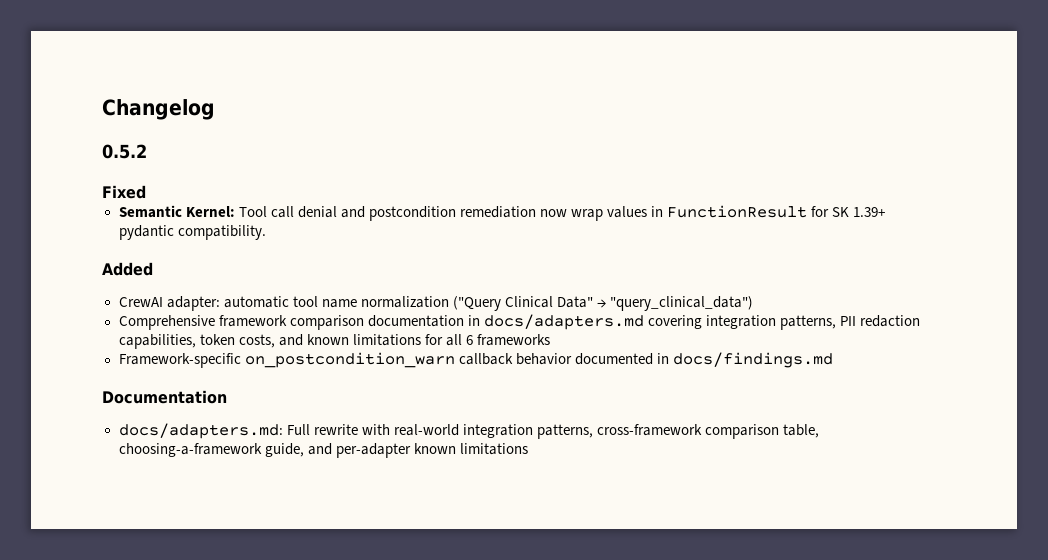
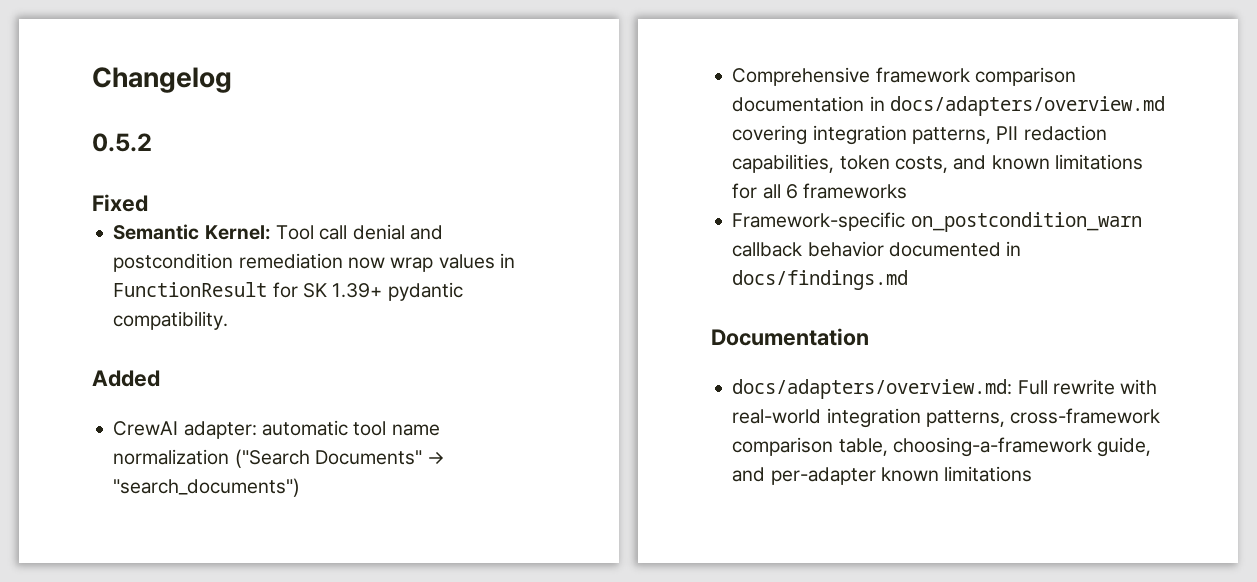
- CrewAI adapter: automatic tool name normalization ("Query Clinical Data" → "query_clinical_data")
+ CrewAI adapter: automatic tool name normalization ("Search Documents" → "search_documents")
- Comprehensive framework comparison documentation in docs/adapters.md covering integration patterns, PII redaction capabilities, token costs, and known limitations for all 6 frameworks
+ Comprehensive framework comparison documentation in docs/adapters/overview.md covering integration patterns, PII redaction capabilities, token costs, and known limitations for all 6 frameworks
- docs/adapters.md: Full rewrite with real-world integration patterns, cross-framework comparison table, choosing-a-framework guide, and per-adapter known limitations
+ docs/adapters/overview.md: Full rewrite with real-world integration patterns, cross-framework comparison table, choosing-a-framework guide, and per-adapter known limitations

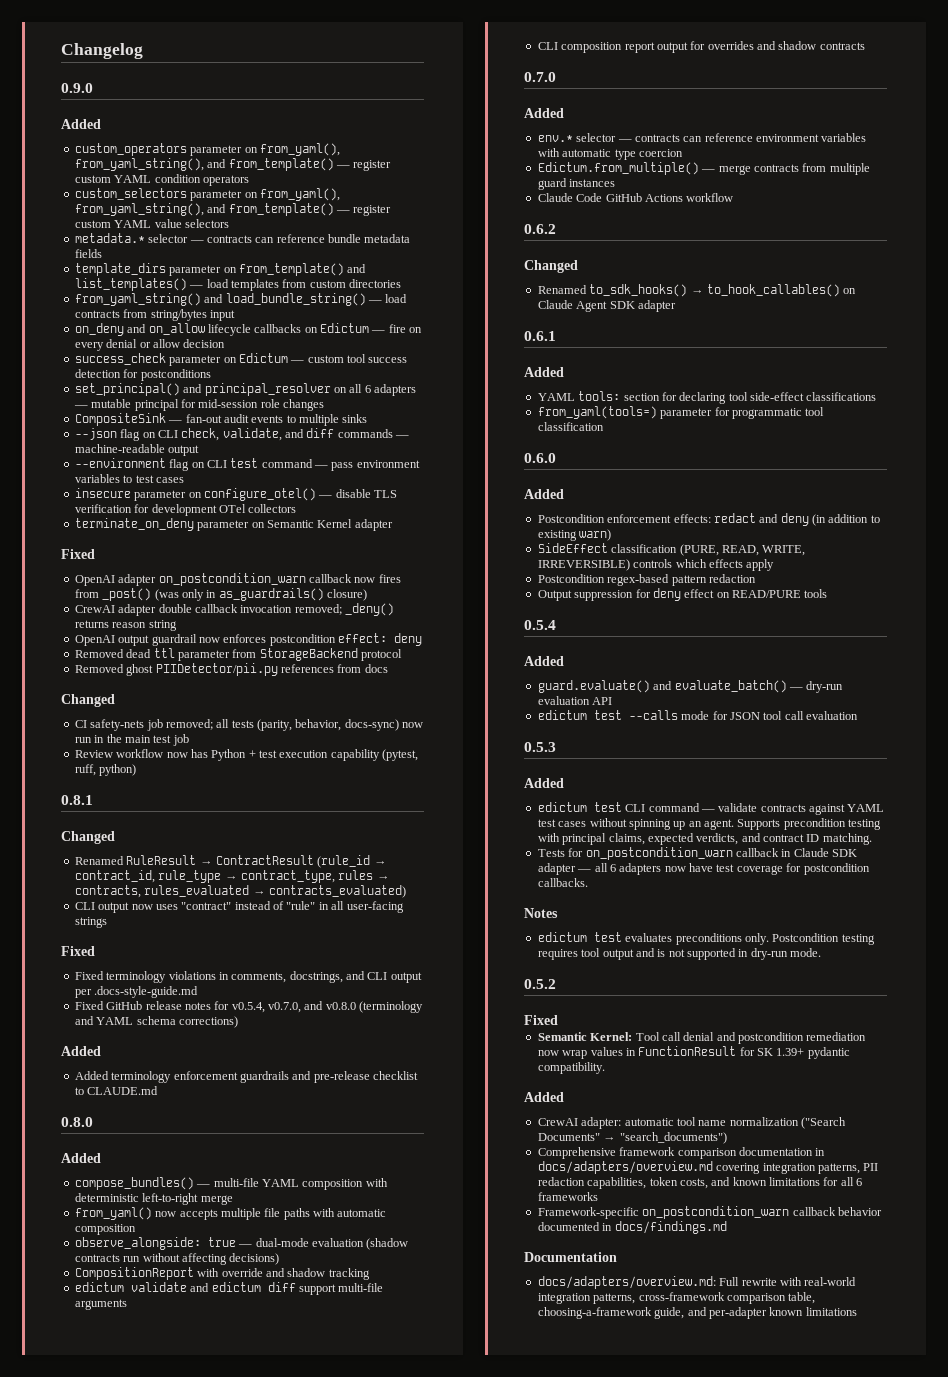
+ 0.9.0
+ Added
+ custom_operators parameter on from_yaml(), from_yaml_string(), and from_template() — register custom YAML condition operators
+ custom_selectors parameter on from_yaml(), from_yaml_string(), and from_template() — register custom YAML value selectors
+ metadata.* selector — contracts can reference bundle metadata fields
+ template_dirs parameter on from_template() and list_templates() — load templates from custom directories
+ from_yaml_string() and load_bundle_string() — load contracts from string/bytes input
+ on_deny and on_allow lifecycle callbacks on Edictum — fire on every denial or allow decision
+ success_check parameter on Edictum — custom tool success detection for postconditions
+ set_principal() and principal_resolver on all 6 adapters — mutable principal for mid-session role changes
+ CompositeSink — fan-out audit events to multiple sinks
+ --json flag on CLI check, validate, and diff commands — machine-readable output
+ --environment flag on CLI test command — pass environment variables to test cases
+ insecure parameter on configure_otel() — disable TLS verification for development OTel collectors
+ terminate_on_deny parameter on Semantic Kernel adapter
+ Fixed
+ OpenAI adapter on_postcondition_warn callback now fires from _post() (was only in as_guardrails() closure)
+ CrewAI adapter double callback invocation removed; _deny() returns reason string
+ OpenAI output guardrail now enforces postcondition effect: deny
+ Removed dead ttl parameter from StorageBackend protocol
+ Removed ghost PIIDetector/pii.py references from docs
+ Changed
+ CI safety-nets job removed; all tests (parity, behavior, docs-sync) now run in the main test job
+ Review workflow now has Python + test execution capability (pytest, ruff, python)
+ 0.8.1
+ Changed
+ Renamed RuleResult → ContractResult (rule_id → contract_id, rule_type → contract_type, rules → contracts, rules_evaluated → contracts_evaluated)
+ CLI output now uses "contract" instead of "rule" in all user-facing strings
+ Fixed
+ Fixed terminology violations in comments, docstrings, and CLI output per .docs-style-guide.md
+ Fixed GitHub release notes for v0.5.4, v0.7.0, and v0.8.0 (terminology and YAML schema corrections)
+ Added
+ Added terminology enforcement guardrails and pre-release checklist to CLAUDE.md
+ 0.8.0
+ Added
+ compose_bundles() — multi-file YAML composition with deterministic left-to-right merge
+ from_yaml() now accepts multiple file paths with automatic composition
+ observe_alongside: true — dual-mode evaluation (shadow contracts run without affecting decisions)
+ CompositionReport with override and shadow tracking
+ edictum validate and edictum diff support multi-file arguments
+ CLI composition report output for overrides and shadow contracts
+ 0.7.0
+ Added
+ env.* selector — contracts can reference environment variables with automatic type coercion
+ Edictum.from_multiple() — merge contracts from multiple guard instances
+ Claude Code GitHub Actions workflow
+ 0.6.2
+ Changed
+ Renamed to_sdk_hooks() → to_hook_callables() on Claude Agent SDK adapter
+ 0.6.1
+ Added
+ YAML tools: section for declaring tool side-effect classifications
+ from_yaml(tools=) parameter for programmatic tool classification
+ 0.6.0
+ Added
+ Postcondition enforcement effects: redact and deny (in addition to existing warn)
+ SideEffect classification (PURE, READ, WRITE, IRREVERSIBLE) controls which effects apply
+ Postcondition regex-based pattern redaction
+ Output suppression for deny effect on READ/PURE tools
+ 0.5.4
+ Added
+ guard.evaluate() and evaluate_batch() — dry-run evaluation API
+ edictum test --calls mode for JSON tool call evaluation
+ 0.5.3
+ Added
+ edictum test CLI command — validate contracts against YAML test cases without spinning up an agent. Supports precondition testing with principal claims, expected verdicts, and contract ID matching.
+ Tests for on_postcondition_warn callback in Claude SDK adapter — all 6 adapters now have test coverage for postcondition callbacks.
+ Notes
+ edictum test evaluates preconditions only. Postcondition testing requires tool output and is not supported in dry-run mode.

